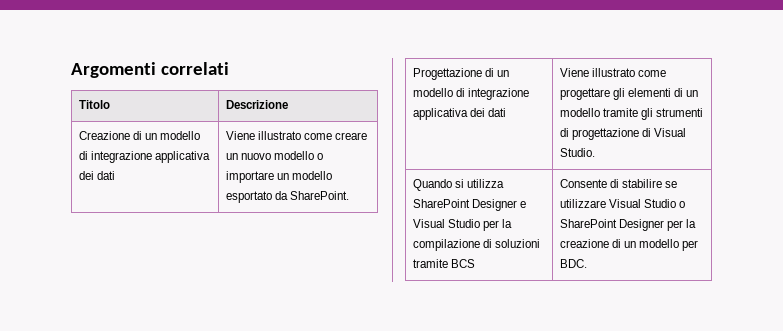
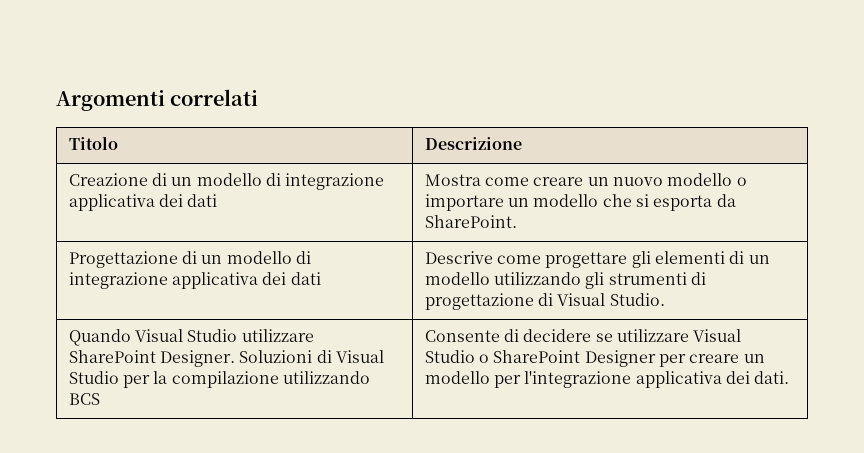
- Creazione di un modello di integrazione applicativa dei dati | Viene illustrato come creare un nuovo modello o importare un modello esportato da SharePoint.
+ Creazione di un modello di integrazione applicativa dei dati | Mostra come creare un nuovo modello o importare un modello che si esporta da SharePoint.
- Progettazione di un modello di integrazione applicativa dei dati | Viene illustrato come progettare gli elementi di un modello tramite gli strumenti di progettazione di Visual Studio.
+ Progettazione di un modello di integrazione applicativa dei dati | Descrive come progettare gli elementi di un modello utilizzando gli strumenti di progettazione di Visual Studio.
- Quando si utilizza SharePoint Designer e Visual Studio per la compilazione di soluzioni tramite BCS | Consente di stabilire se utilizzare Visual Studio o SharePoint Designer per la creazione di un modello per BDC.
+ Quando Visual Studio utilizzare SharePoint Designer. Soluzioni di Visual Studio per la compilazione utilizzando BCS | Consente di decidere se utilizzare Visual Studio o SharePoint Designer per creare un modello per l'integrazione applicativa dei dati.

